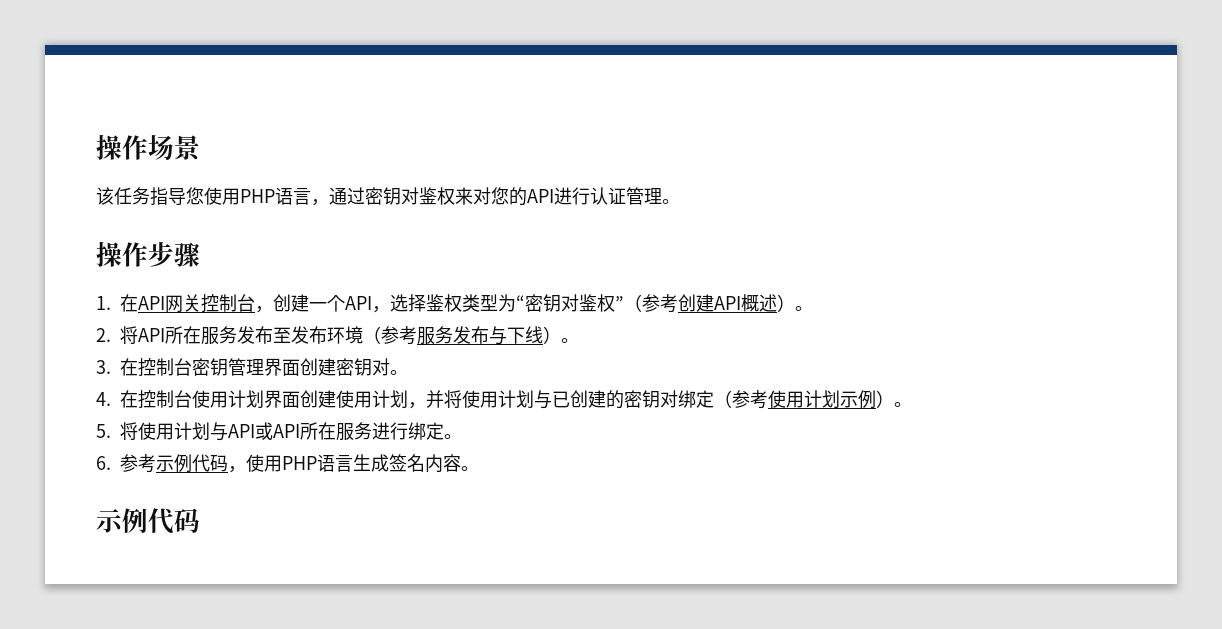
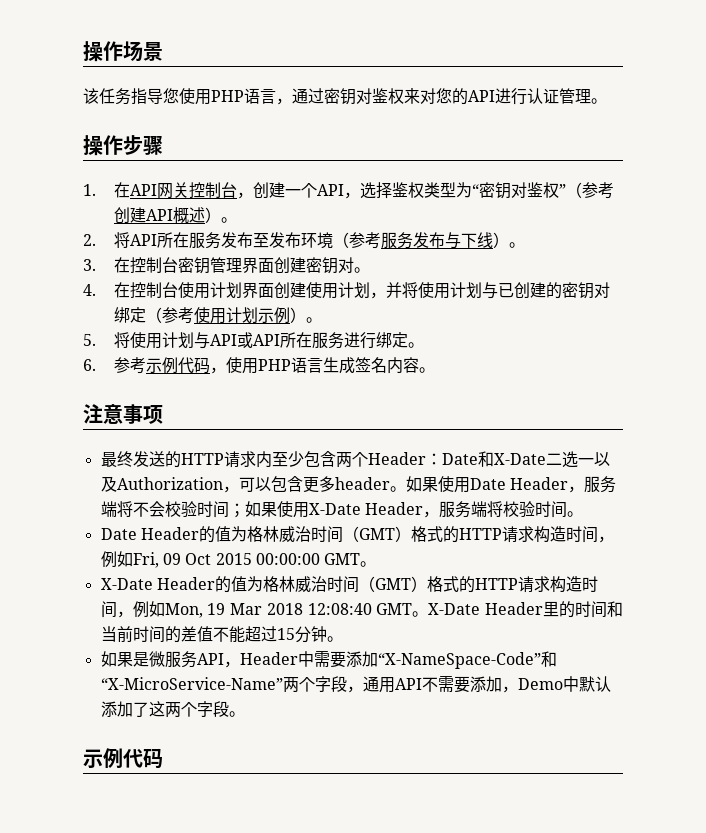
+ 注意事项
+ 最终发送的HTTP请求内至少包含两个Header：Date和X-Date二选一以及Authorization，可以包含更多header。如果使用Date Header，服务端将不会校验时间；如果使用X-Date Header，服务端将校验时间。
+ Date Header的值为格林威治时间（GMT）格式的HTTP请求构造时间，例如Fri, 09 Oct 2015 00:00:00 GMT。
+ X-Date Header的值为格林威治时间（GMT）格式的HTTP请求构造时间，例如Mon, 19 Mar 2018 12:08:40 GMT。X-Date Header里的时间和当前时间的差值不能超过15分钟。
+ 如果是微服务API，Header中需要添加“X-NameSpace-Code”和“X-MicroService-Name”两个字段，通用API不需要添加，Demo中默认添加了这两个字段。

